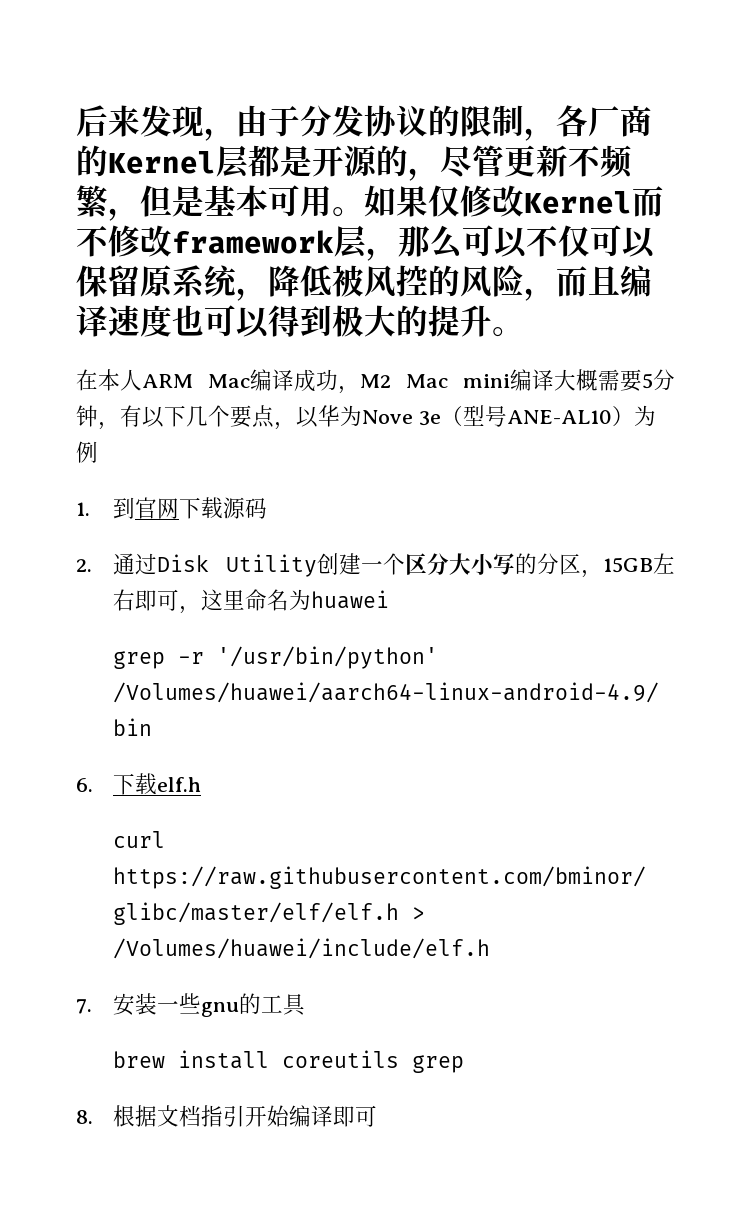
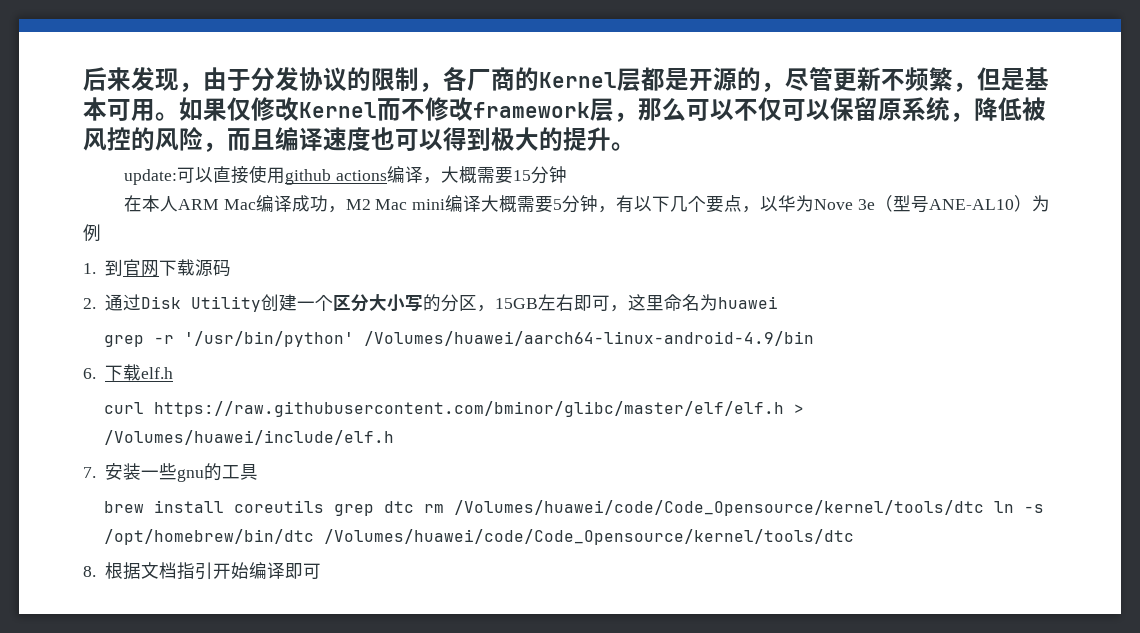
+ update:可以直接使用github actions编译，大概需要15分钟
- brew install coreutils grep
+ brew install coreutils grep dtc rm /Volumes/huawei/code/Code_Opensource/kernel/tools/dtc ln -s /opt/homebrew/bin/dtc /Volumes/huawei/code/Code_Opensource/kernel/tools/dtc

